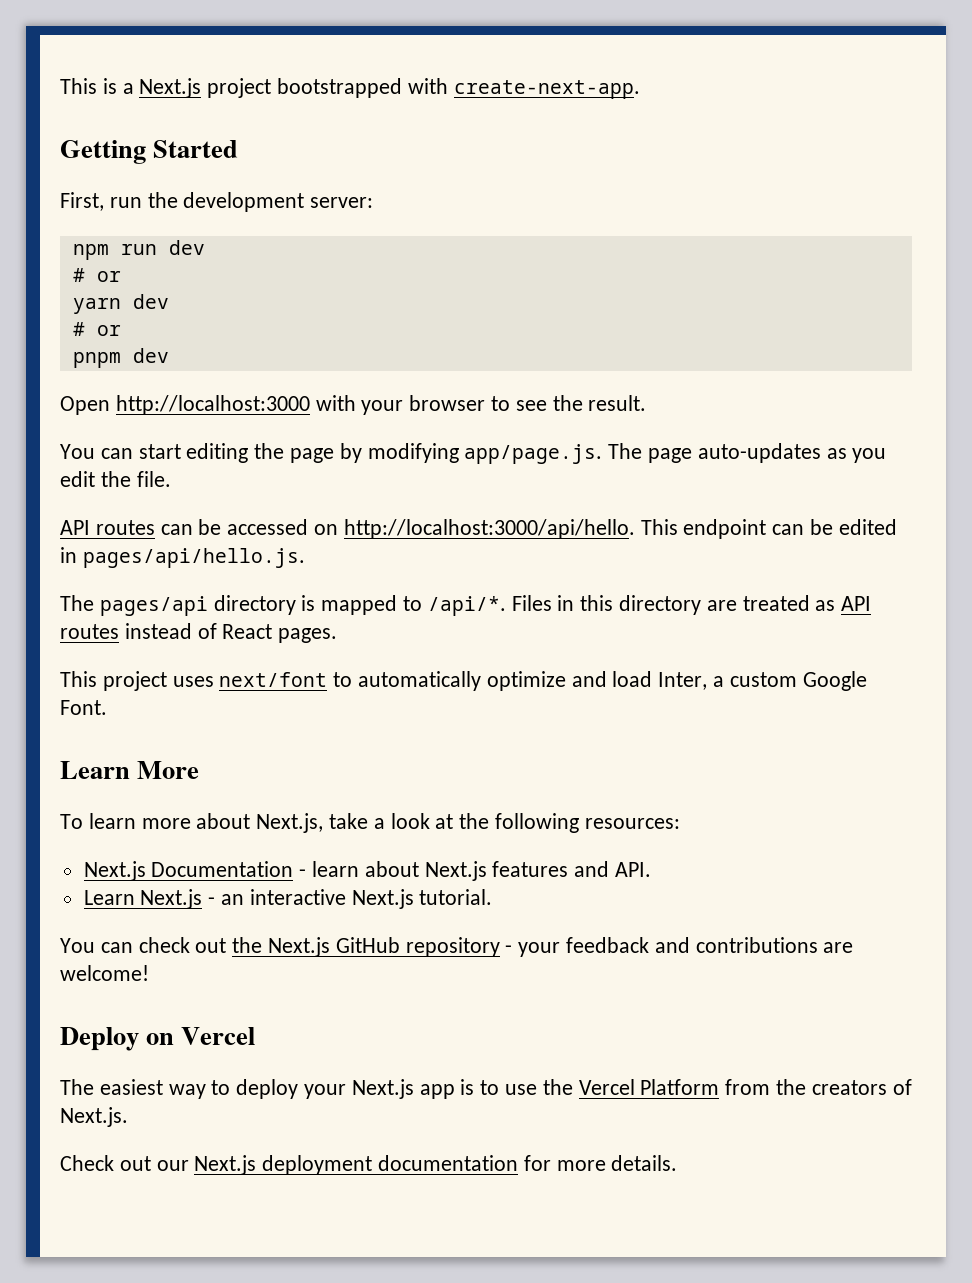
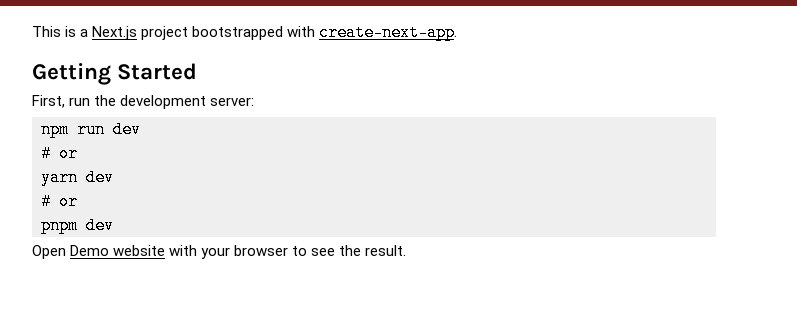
- Open http://localhost:3000 with your browser to see the result.
+ Open Demo website with your browser to see the result.
- You can start editing the page by modifying app/page.js. The page auto-updates as you edit the file.
- API routes can be accessed on http://localhost:3000/api/hello. This endpoint can be edited in pages/api/hello.js.
- The pages/api directory is mapped to /api/*. Files in this directory are treated as API routes instead of React pages.
- This project uses next/font to automatically optimize and load Inter, a custom Google Font.
- Learn More
- To learn more about Next.js, take a look at the following resources:
- Next.js Documentation - learn about Next.js features and API.
- Learn Next.js - an interactive Next.js tutorial.
- You can check out the Next.js GitHub repository - your feedback and contributions are welcome!
- Deploy on Vercel
- The easiest way to deploy your Next.js app is to use the Vercel Platform from the creators of Next.js.
- Check out our Next.js deployment documentation for more details.

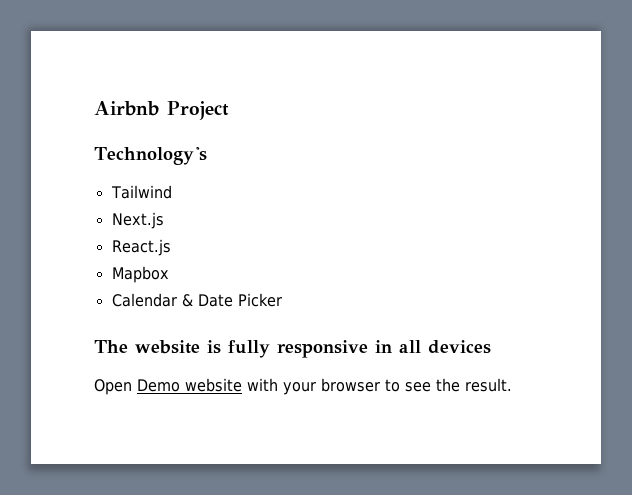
- This is a Next.js project bootstrapped with create-next-app.
- Getting Started
- First, run the development server:
- npm run dev
- # or
- yarn dev
- # or
- pnpm dev
+ Airbnb Project
+ Technology's
+ Tailwind
+ Next.js
+ React.js
+ Mapbox
+ Calendar & Date Picker
+ The website is fully responsive in all devices

